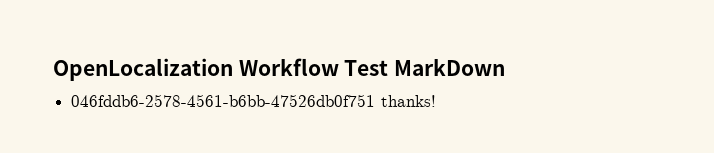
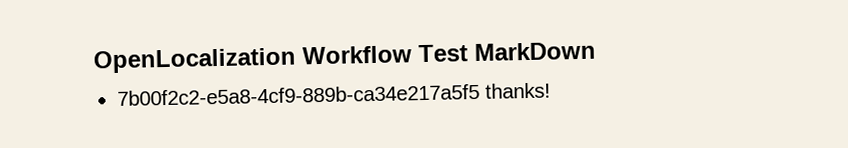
- 046fddb6-2578-4561-b6bb-47526db0f751 thanks!
+ 7b00f2c2-e5a8-4cf9-889b-ca34e217a5f5 thanks!

